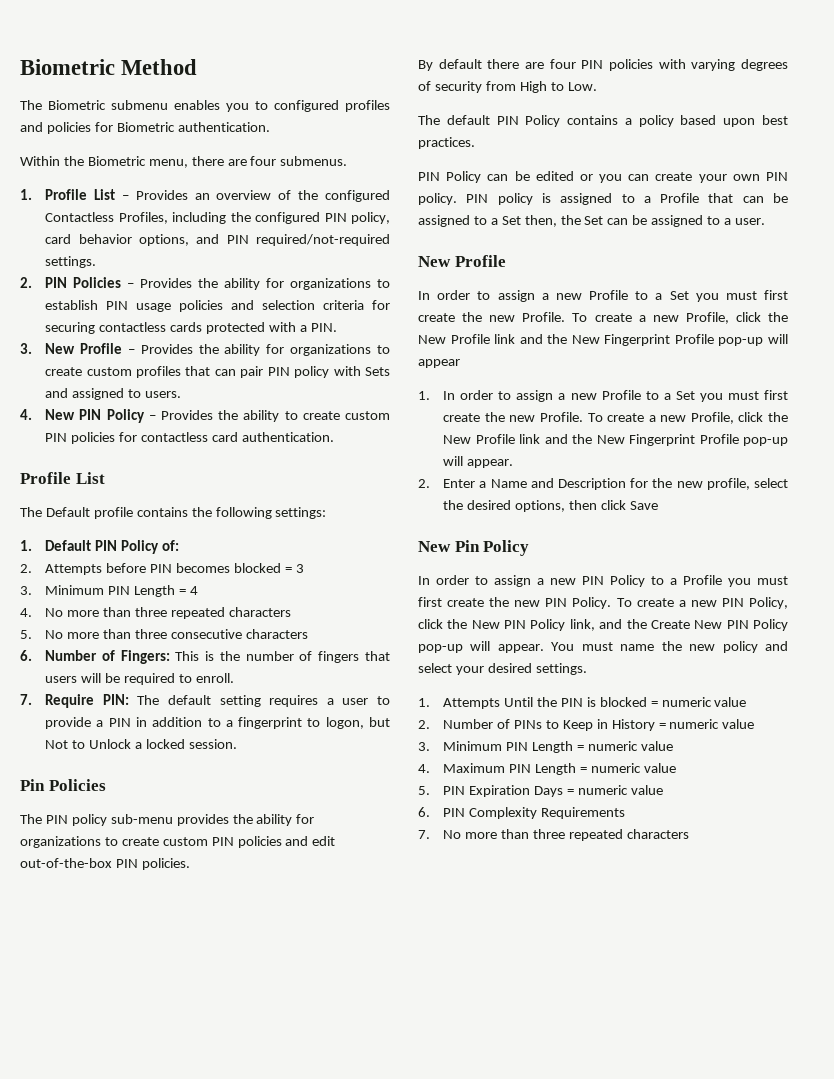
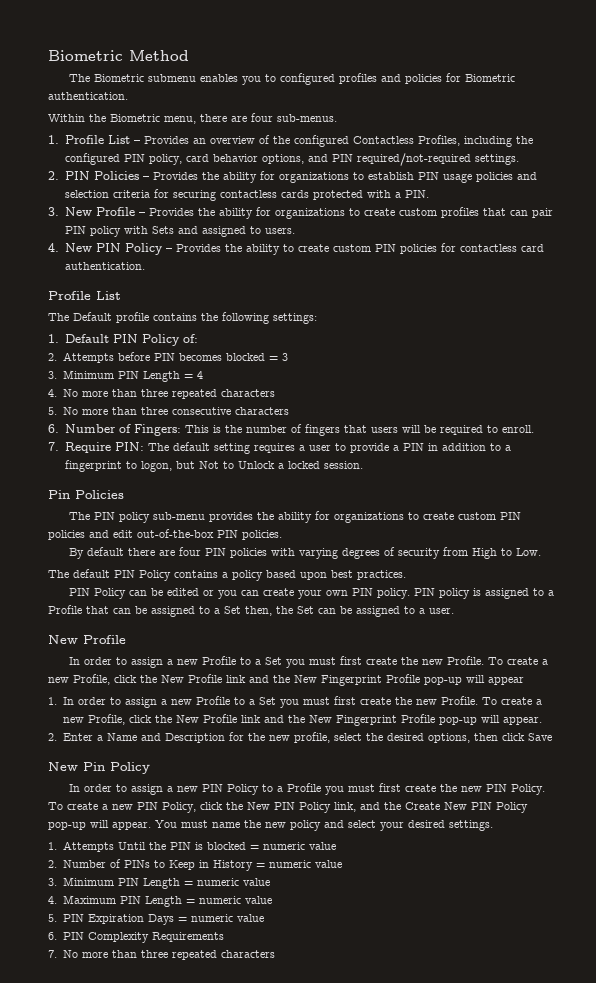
- Within the Biometric menu, there are four submenus.
+ Within the Biometric menu, there are four sub-menus.

